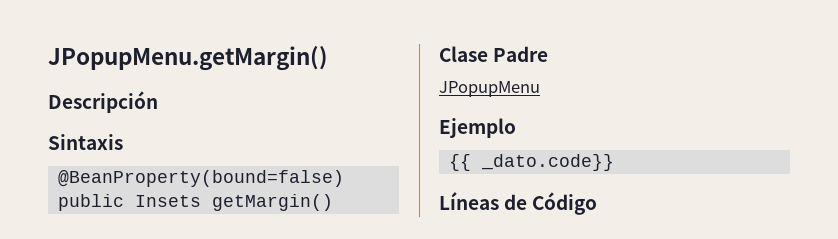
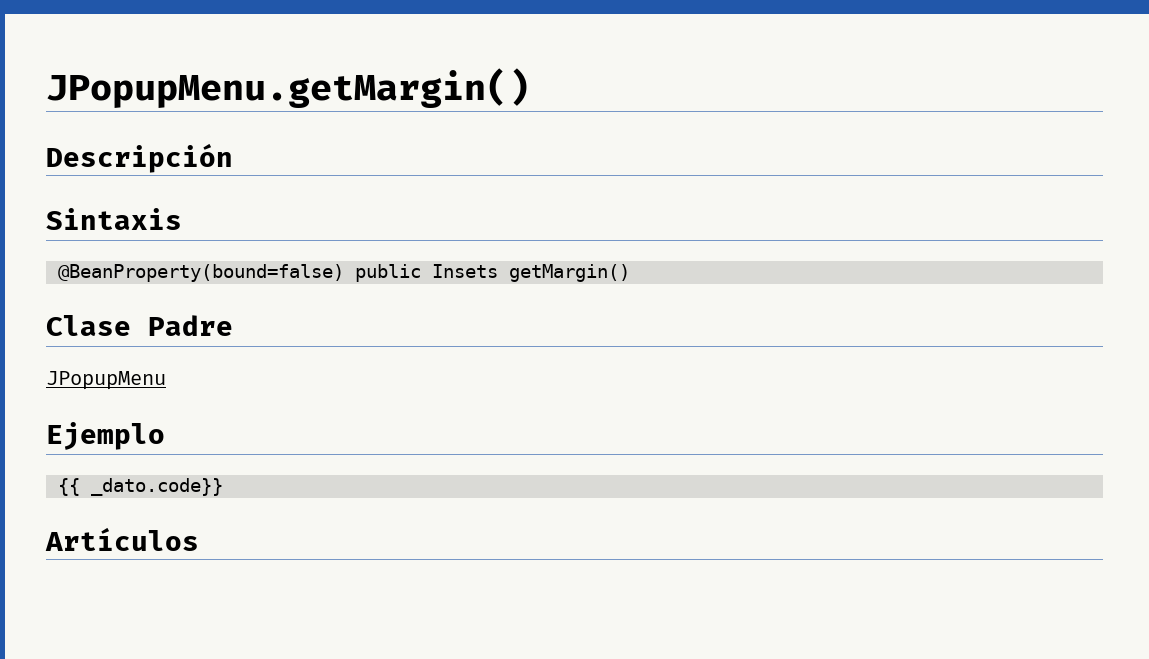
- Líneas de Código
+ Artículos

